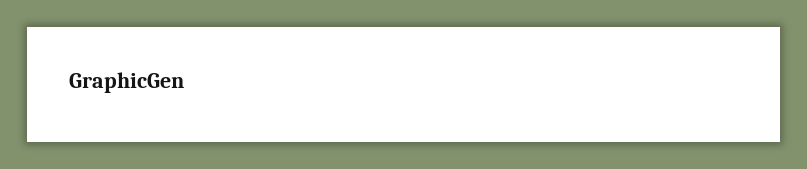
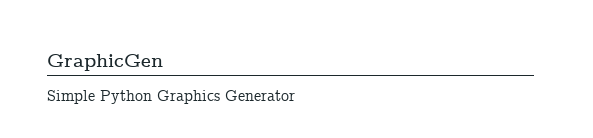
+ Simple Python Graphics Generator

